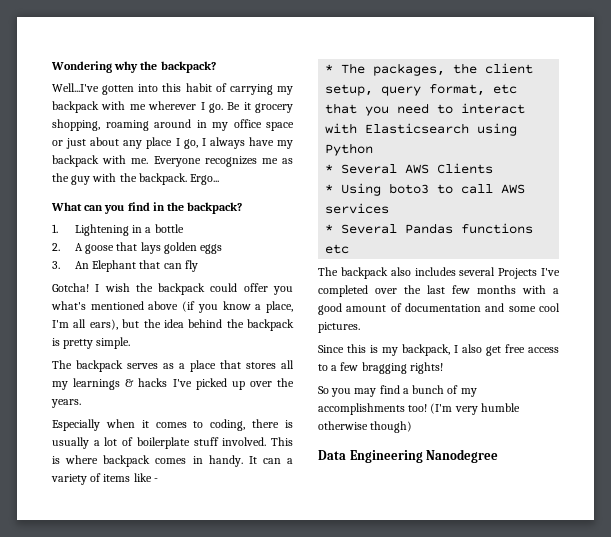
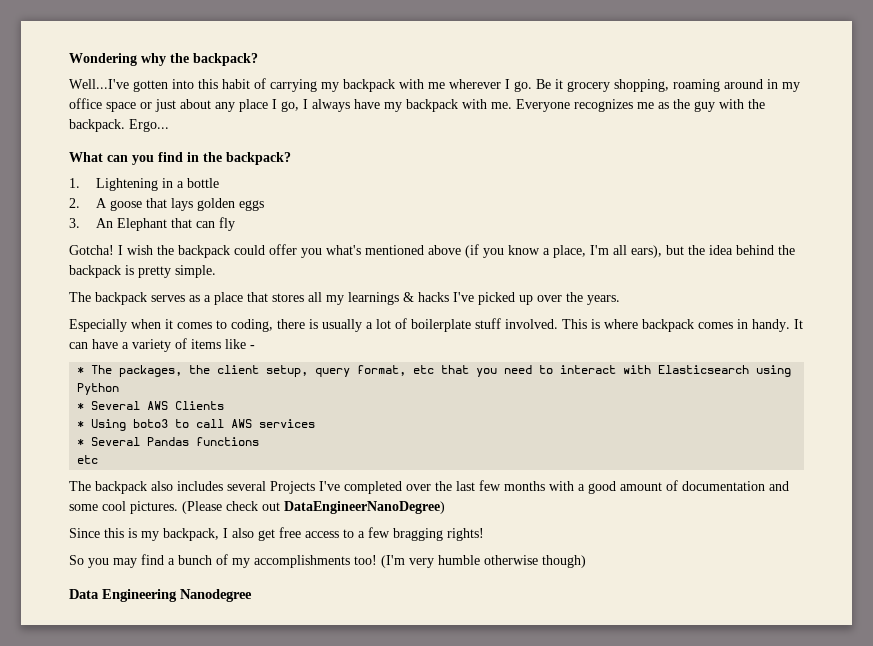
- It can a variety of items like -
+ It can have a variety of items like -
+ (Please check out DataEngineerNanoDegree)

